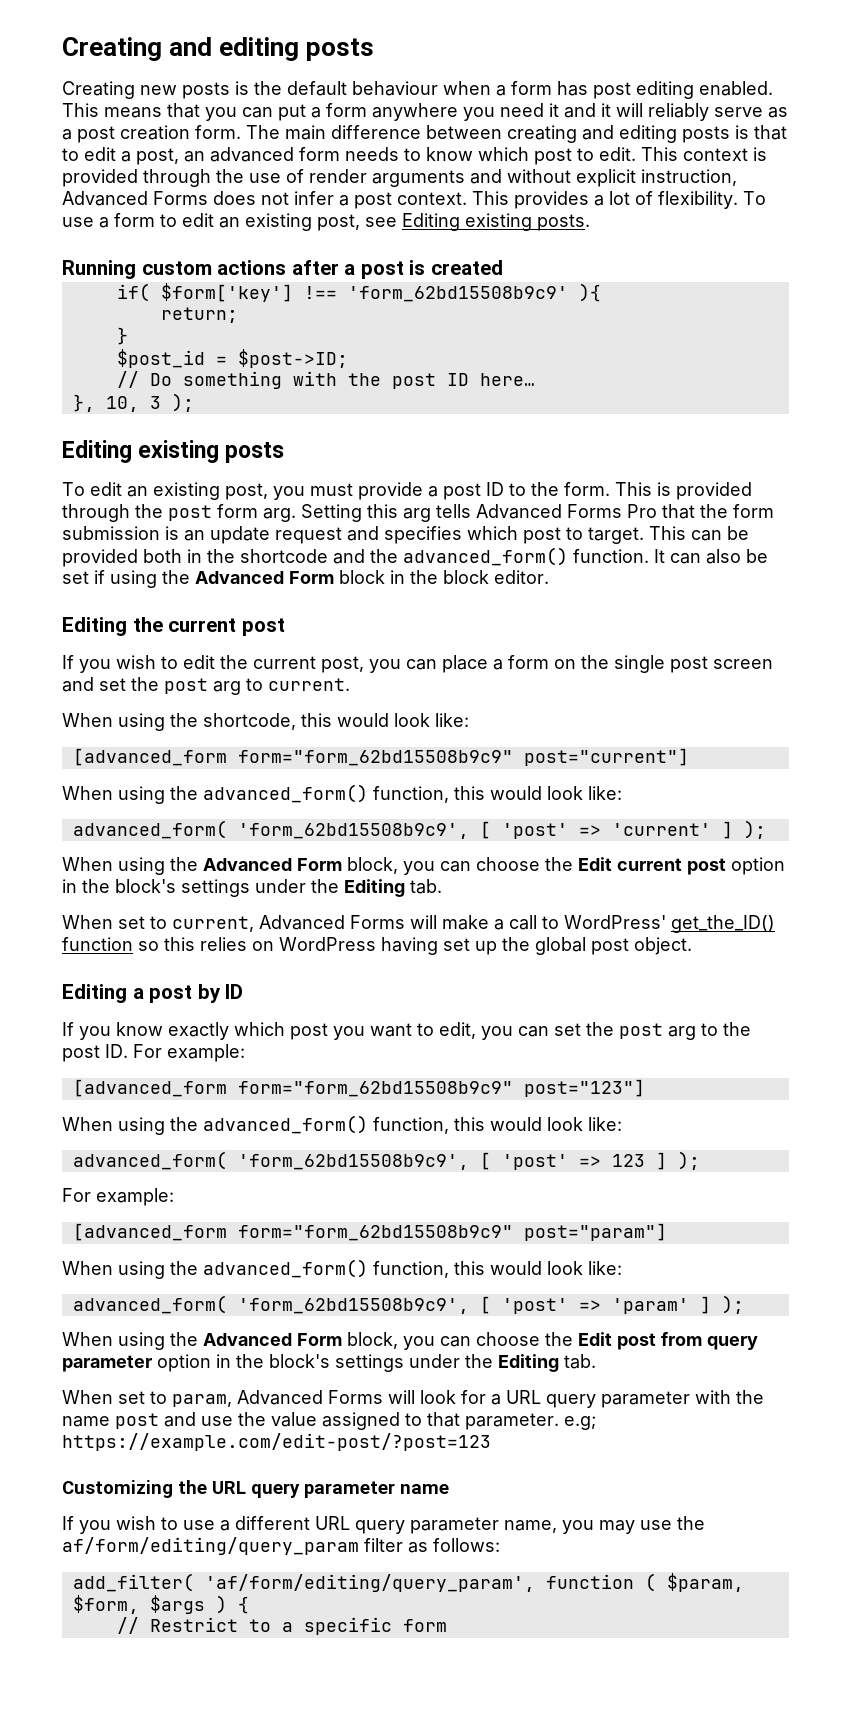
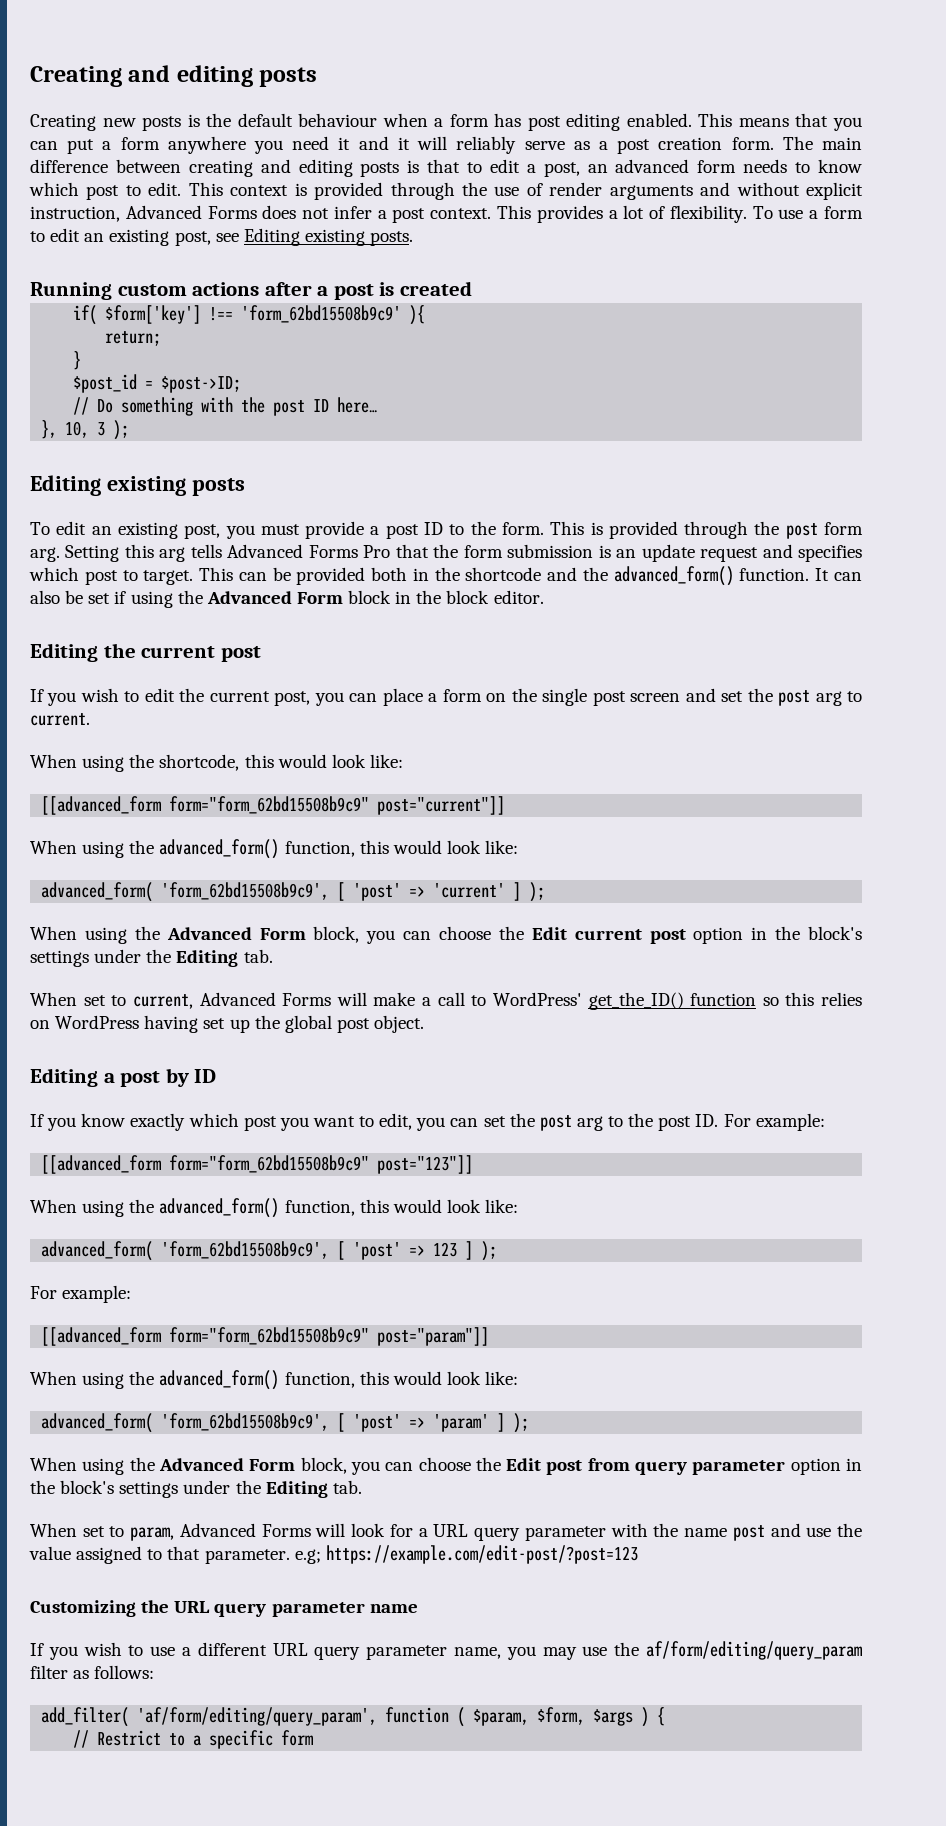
- [advanced_form form="form_62bd15508b9c9" post="current"]
+ [[advanced_form form="form_62bd15508b9c9" post="current"]]
- [advanced_form form="form_62bd15508b9c9" post="123"]
+ [[advanced_form form="form_62bd15508b9c9" post="123"]]
- [advanced_form form="form_62bd15508b9c9" post="param"]
+ [[advanced_form form="form_62bd15508b9c9" post="param"]]

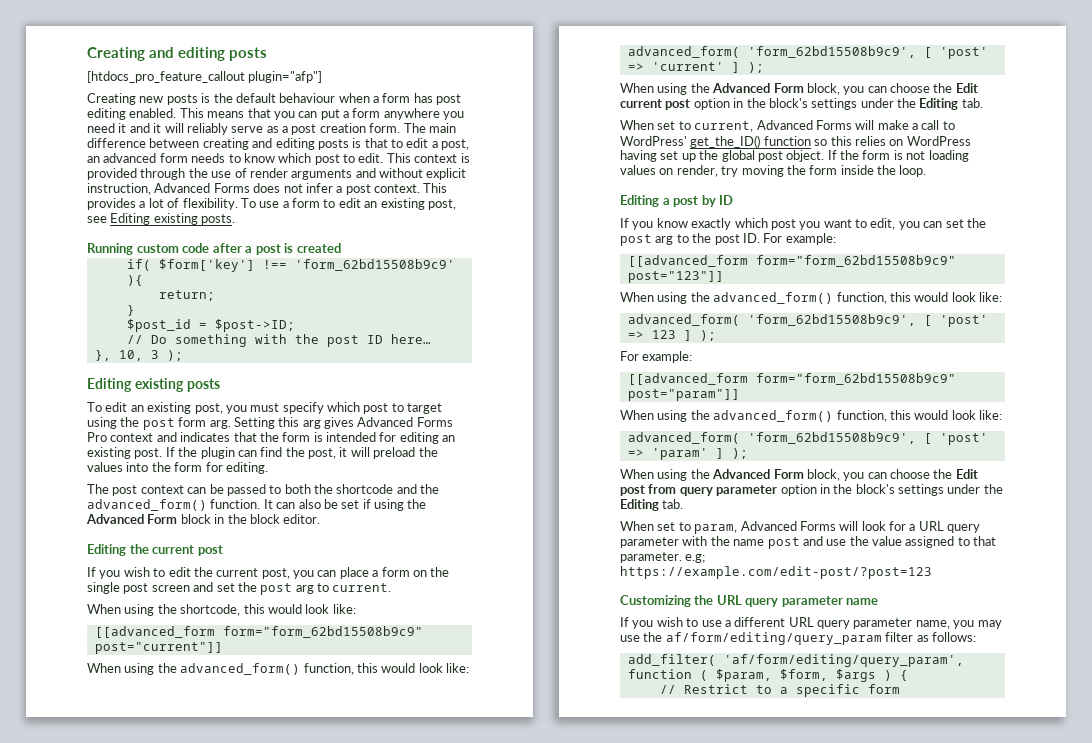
+ [htdocs_pro_feature_callout plugin="afp"]
- Running custom actions after a post is created
+ Running custom code after a post is created
- To edit an existing post, you must provide a post ID to the form. This is provided through the post form arg.
+ To edit an existing post, you must specify which post to target using the post form arg.
- Setting this arg tells Advanced Forms Pro that the form submission is an update request and specifies which post to target. This can be provided both in the shortcode and the advanced_form() function.
+ Setting this arg gives Advanced Forms Pro context and indicates that the form is intended for editing an existing post. If the plugin can find the post, it will preload the values into the form for editing.
+ The post context can be passed to both the shortcode and the advanced_form() function.
+ If the form is not loading values on render, try moving the form inside the loop.

